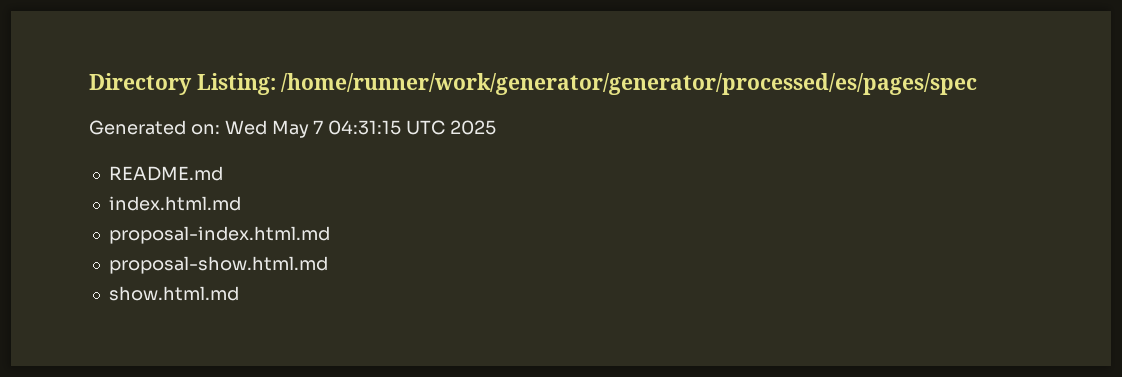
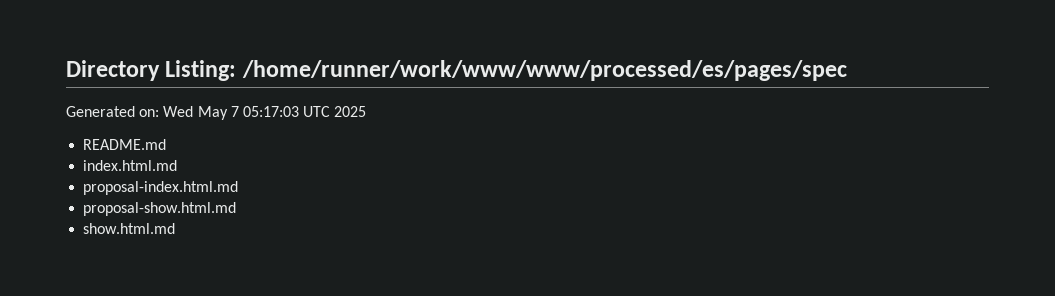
- Directory Listing: /home/runner/work/generator/generator/processed/es/pages/spec
+ Directory Listing: /home/runner/work/www/www/processed/es/pages/spec
- Generated on: Wed May 7 04:31:15 UTC 2025
+ Generated on: Wed May 7 05:17:03 UTC 2025

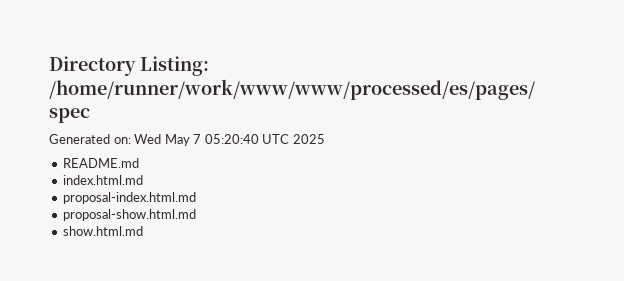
- Generated on: Wed May 7 05:17:03 UTC 2025
+ Generated on: Wed May 7 05:20:40 UTC 2025

